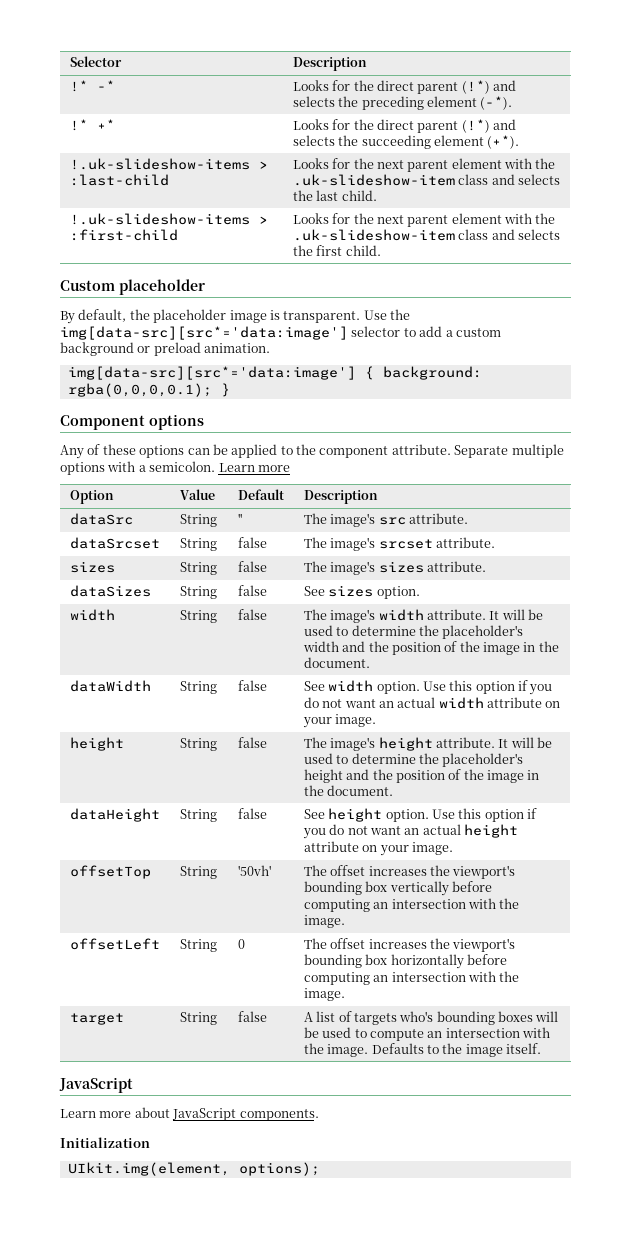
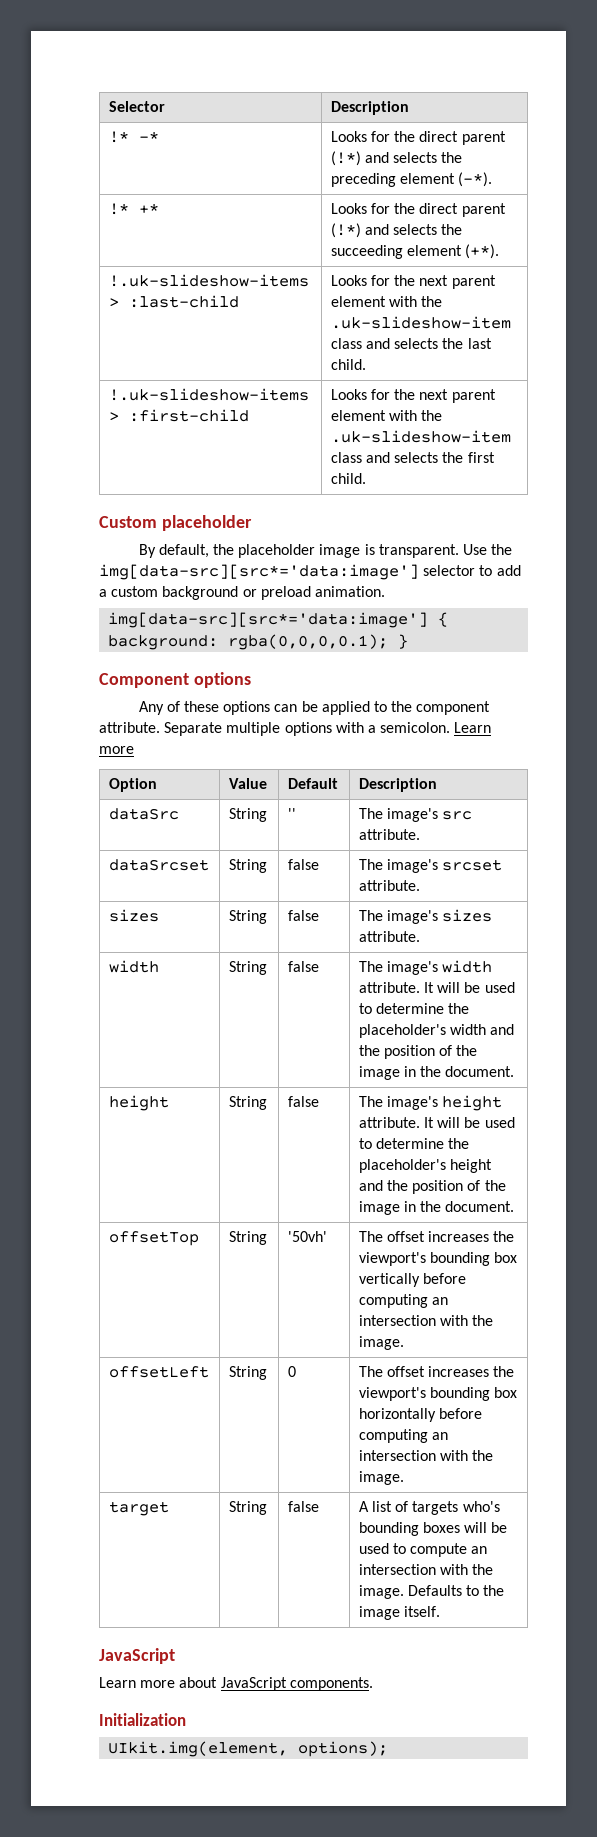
- dataSizes | String | false | See sizes option.
- dataWidth | String | false | See width option. Use this option if you do not want an actual width attribute on your image.
- dataHeight | String | false | See height option. Use this option if you do not want an actual height attribute on your image.

